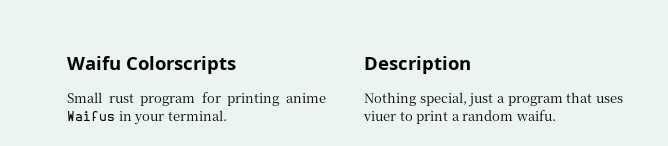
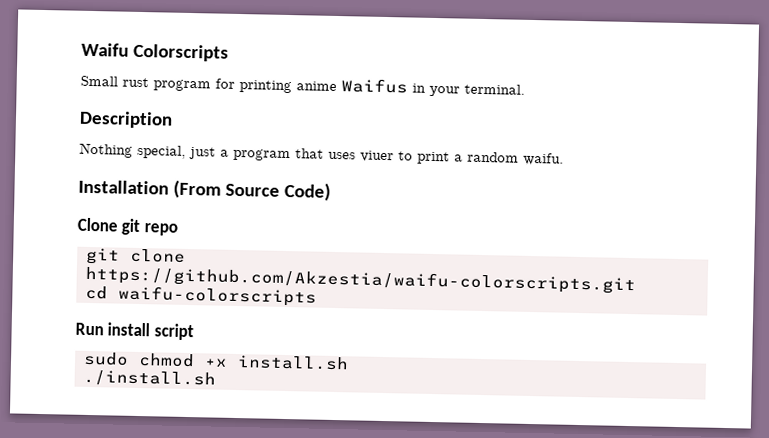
+ Installation (From Source Code)
+ Clone git repo
+ git clone https://github.com/Akzestia/waifu-colorscripts.git
+ cd waifu-colorscripts
+ Run install script
+ sudo chmod +x install.sh
+ ./install.sh

